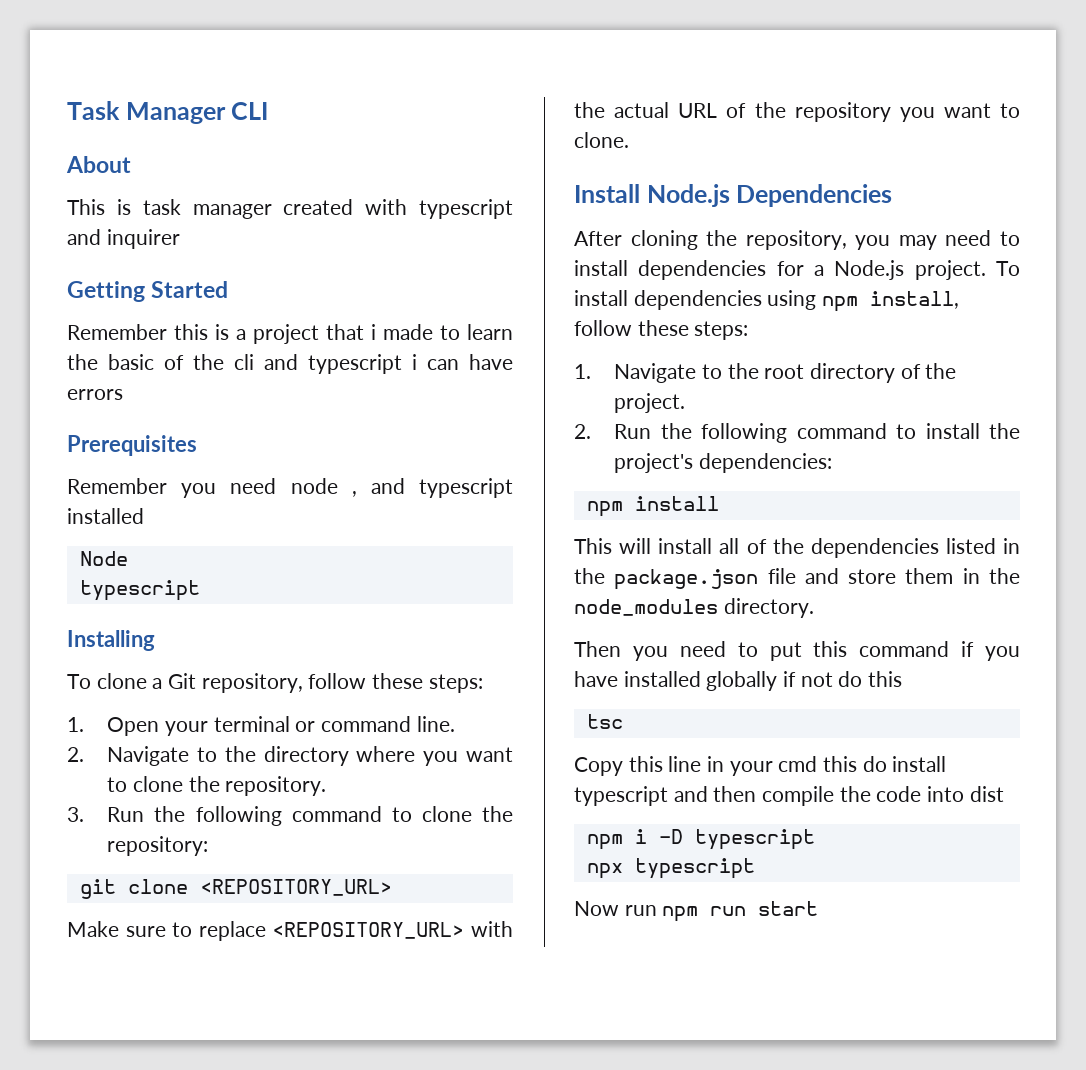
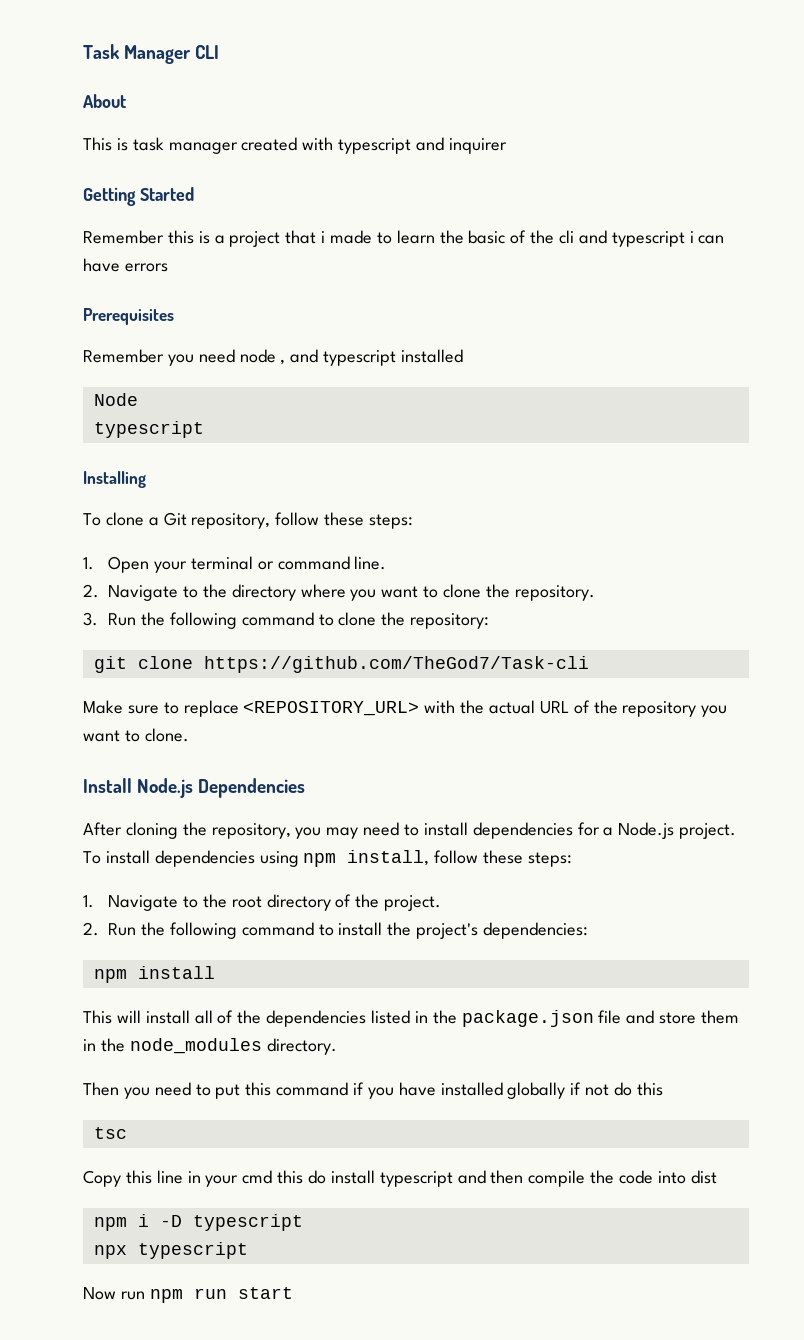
- git clone <REPOSITORY_URL>
+ git clone https://github.com/TheGod7/Task-cli

